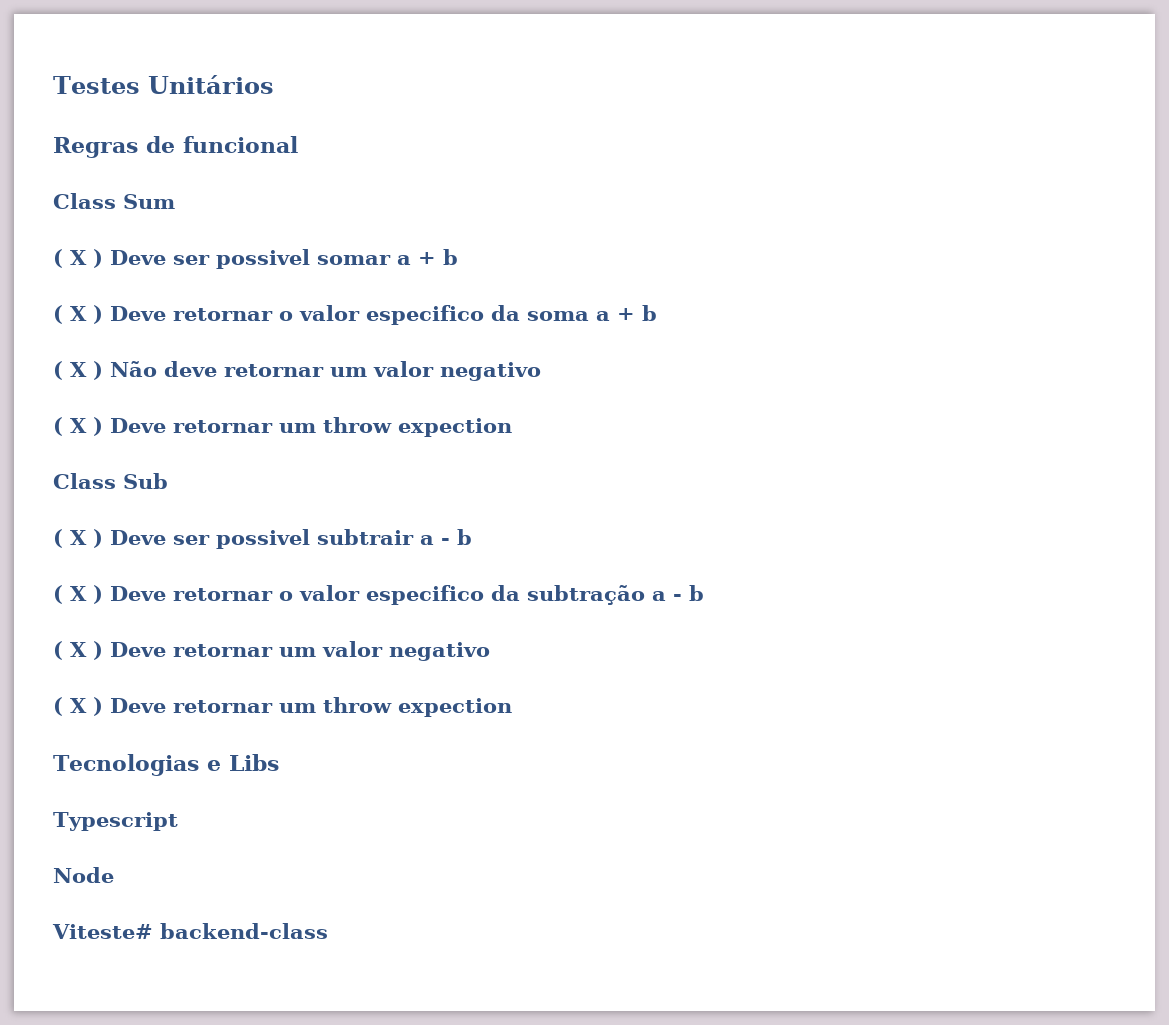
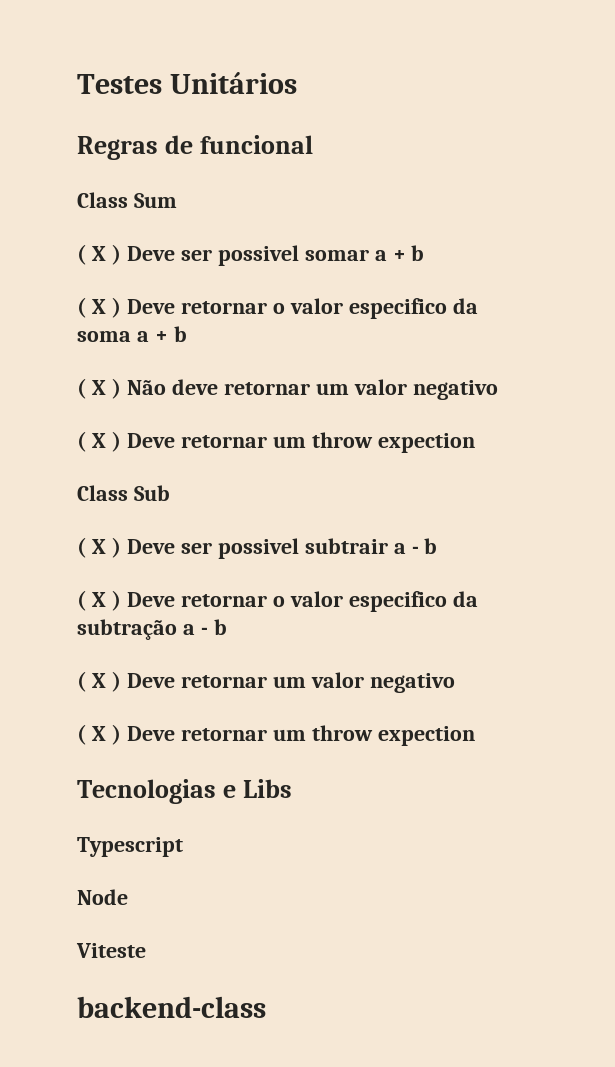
- Viteste# backend-class
+ Viteste
+ backend-class

